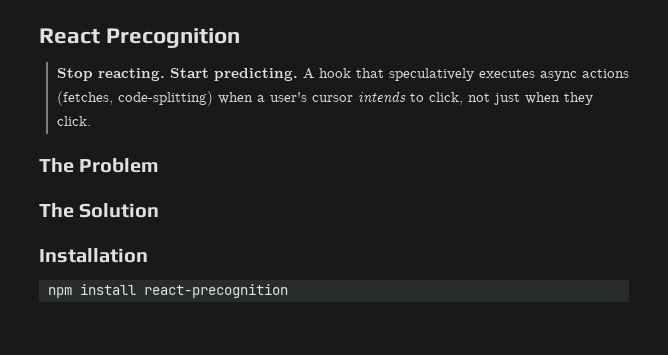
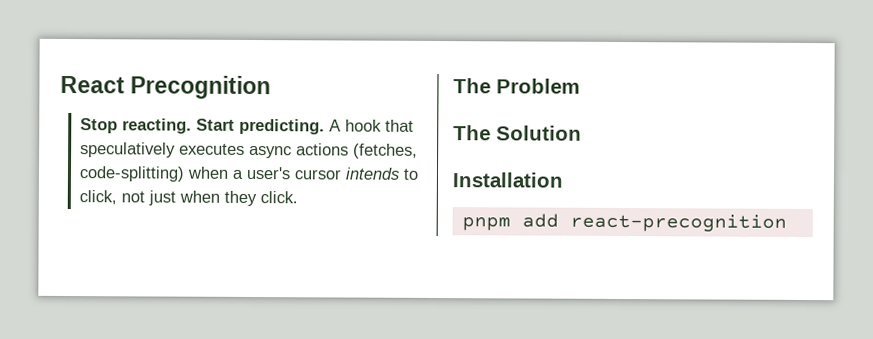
- npm install react-precognition
+ pnpm add react-precognition

